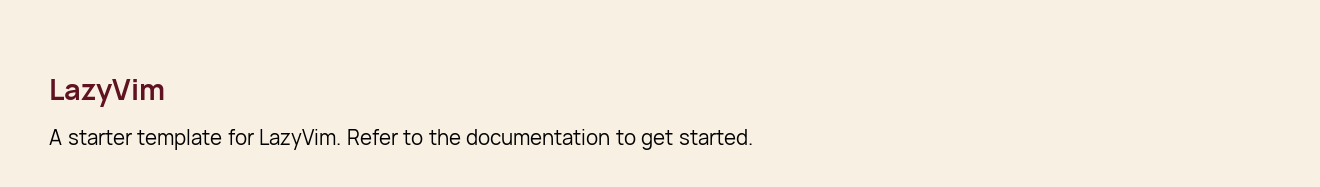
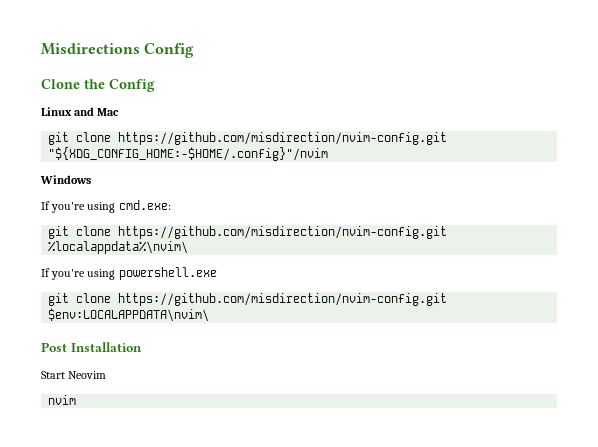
- LazyVim
- A starter template for LazyVim. Refer to the documentation to get started.
+ Misdirections Config
+ Clone the Config
+ Linux and Mac
+ git clone https://github.com/misdirection/nvim-config.git "${XDG_CONFIG_HOME:-$HOME/.config}"/nvim
+ Windows
+ If you're using cmd.exe:
+ git clone https://github.com/misdirection/nvim-config.git %localappdata%\nvim\
+ If you're using powershell.exe
+ git clone https://github.com/misdirection/nvim-config.git $env:LOCALAPPDATA\nvim\
+ Post Installation
+ Start Neovim
+ nvim

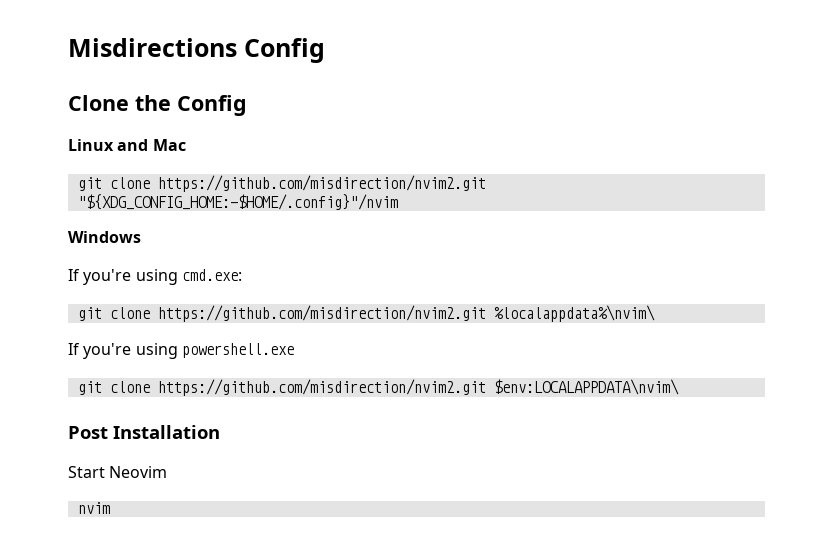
- git clone https://github.com/misdirection/nvim-config.git "${XDG_CONFIG_HOME:-$HOME/.config}"/nvim
+ git clone https://github.com/misdirection/nvim2.git "${XDG_CONFIG_HOME:-$HOME/.config}"/nvim
- git clone https://github.com/misdirection/nvim-config.git %localappdata%\nvim\
+ git clone https://github.com/misdirection/nvim2.git %localappdata%\nvim\
- git clone https://github.com/misdirection/nvim-config.git $env:LOCALAPPDATA\nvim\
+ git clone https://github.com/misdirection/nvim2.git $env:LOCALAPPDATA\nvim\

